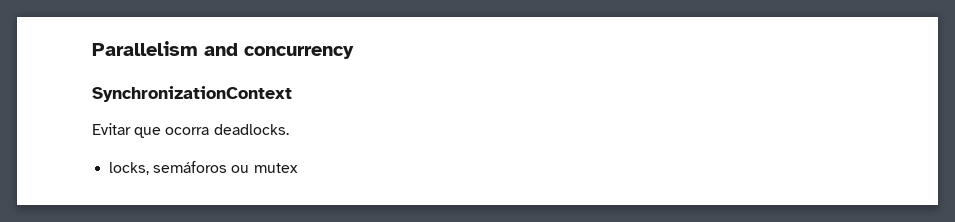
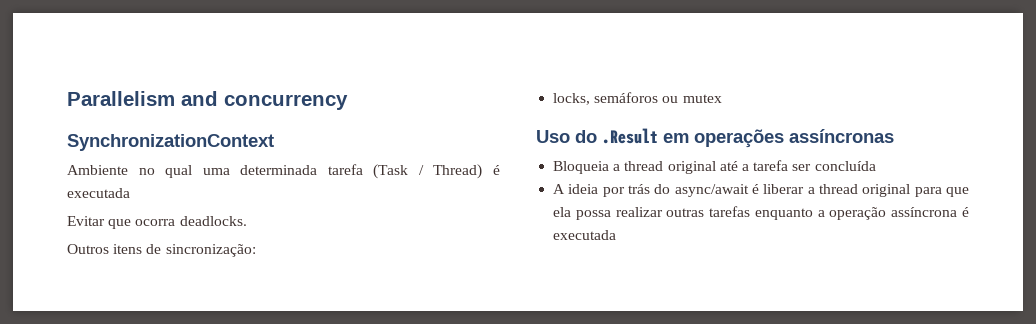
+ Ambiente no qual uma determinada tarefa (Task / Thread) é executada
+ Outros itens de sincronização:
+ Uso do .Result em operações assíncronas
+ Bloqueia a thread original até a tarefa ser concluída
+ A ideia por trás do async/await é liberar a thread original para que ela possa realizar outras tarefas enquanto a operação assíncrona é executada

